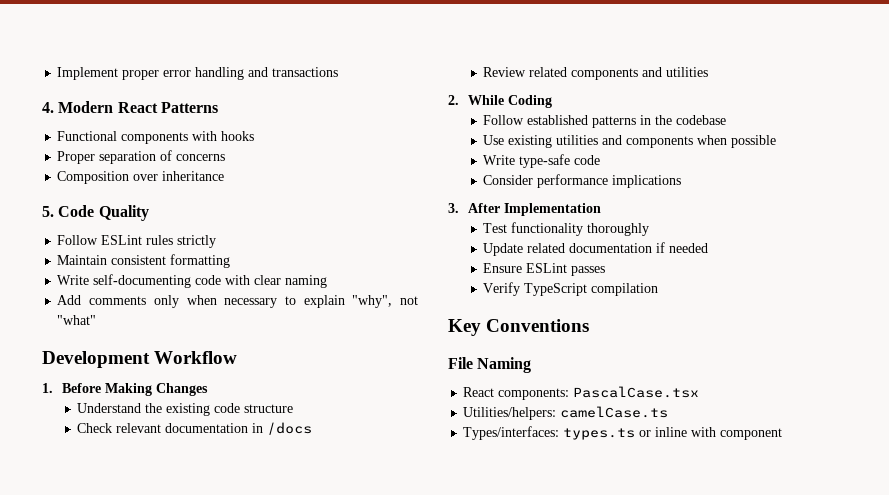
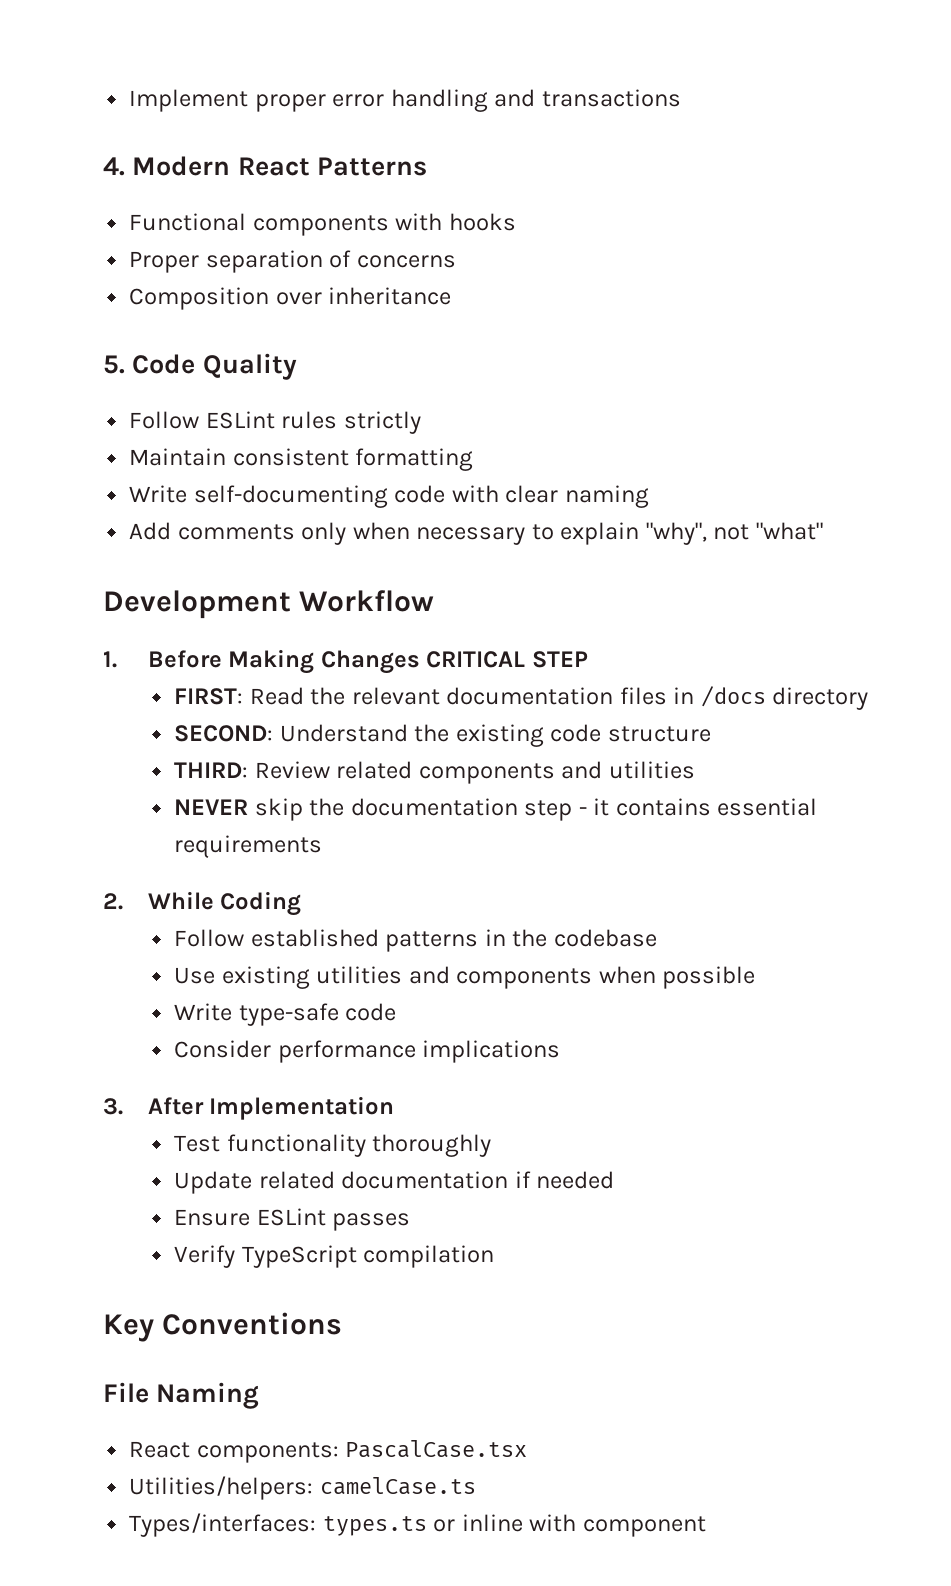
- 1. Before Making Changes
- Understand the existing code structure
+ 1. Before Making Changes CRITICAL STEP
+ FIRST: Read the relevant documentation files in /docs directory
+ SECOND: Understand the existing code structure
- Check relevant documentation in /docs
- Review related components and utilities
+ THIRD: Review related components and utilities
+ NEVER skip the documentation step - it contains essential requirements

